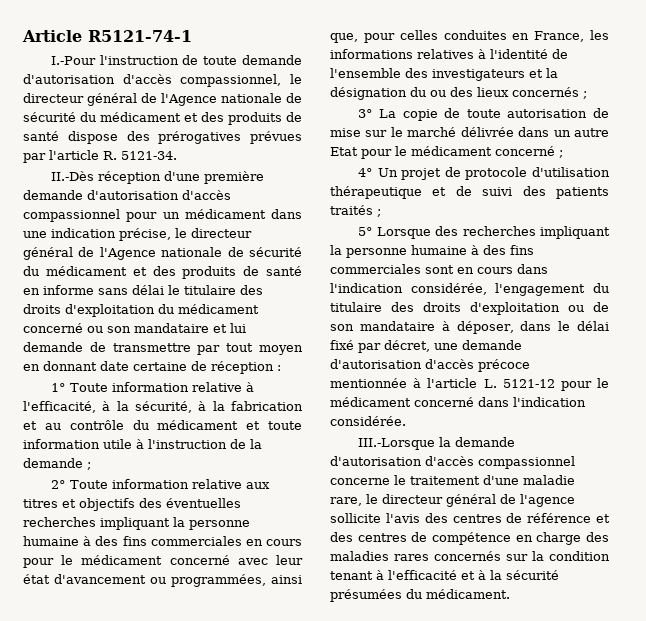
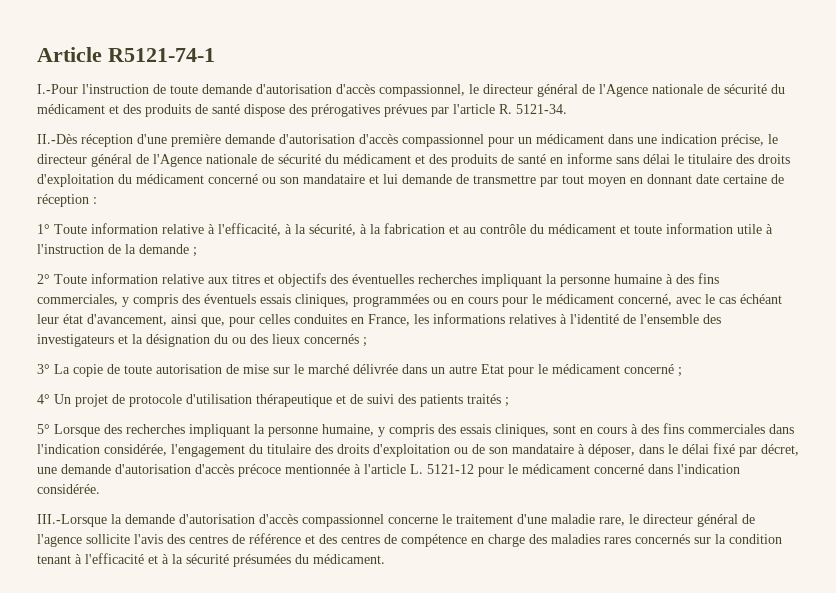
- 2° Toute information relative aux titres et objectifs des éventuelles recherches impliquant la personne humaine à des fins commerciales en cours pour le médicament concerné avec leur état d'avancement ou programmées, ainsi que, pour celles conduites en France, les informations relatives à l'identité de l'ensemble des investigateurs et la désignation du ou des lieux concernés ;
+ 2° Toute information relative aux titres et objectifs des éventuelles recherches impliquant la personne humaine à des fins commerciales, y compris des éventuels essais cliniques, programmées ou en cours pour le médicament concerné, avec le cas échéant leur état d'avancement, ainsi que, pour celles conduites en France, les informations relatives à l'identité de l'ensemble des investigateurs et la désignation du ou des lieux concernés ;
- 5° Lorsque des recherches impliquant la personne humaine à des fins commerciales sont en cours dans l'indication considérée, l'engagement du titulaire des droits d'exploitation ou de son mandataire à déposer, dans le délai fixé par décret, une demande d'autorisation d'accès précoce mentionnée à l'article L. 5121-12 pour le médicament concerné dans l'indication considérée.
+ 5° Lorsque des recherches impliquant la personne humaine, y compris des essais cliniques, sont en cours à des fins commerciales dans l'indication considérée, l'engagement du titulaire des droits d'exploitation ou de son mandataire à déposer, dans le délai fixé par décret, une demande d'autorisation d'accès précoce mentionnée à l'article L. 5121-12 pour le médicament concerné dans l'indication considérée.

